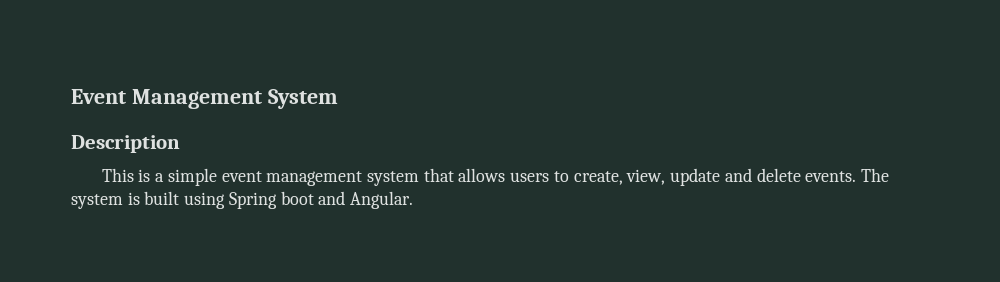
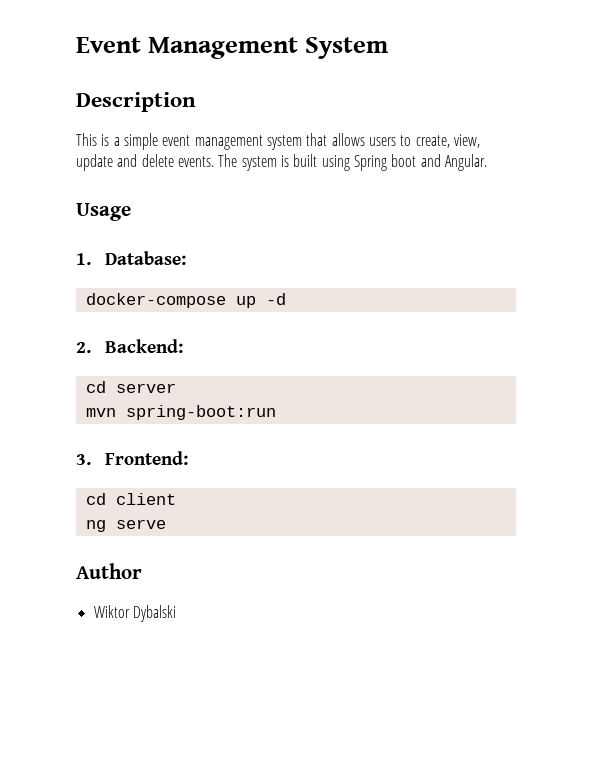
+ Usage
+ 1. Database:
+ docker-compose up -d
+ 2. Backend:
+ cd server
+ mvn spring-boot:run
+ 3. Frontend:
+ cd client
+ ng serve
+ Author
+ Wiktor Dybalski

